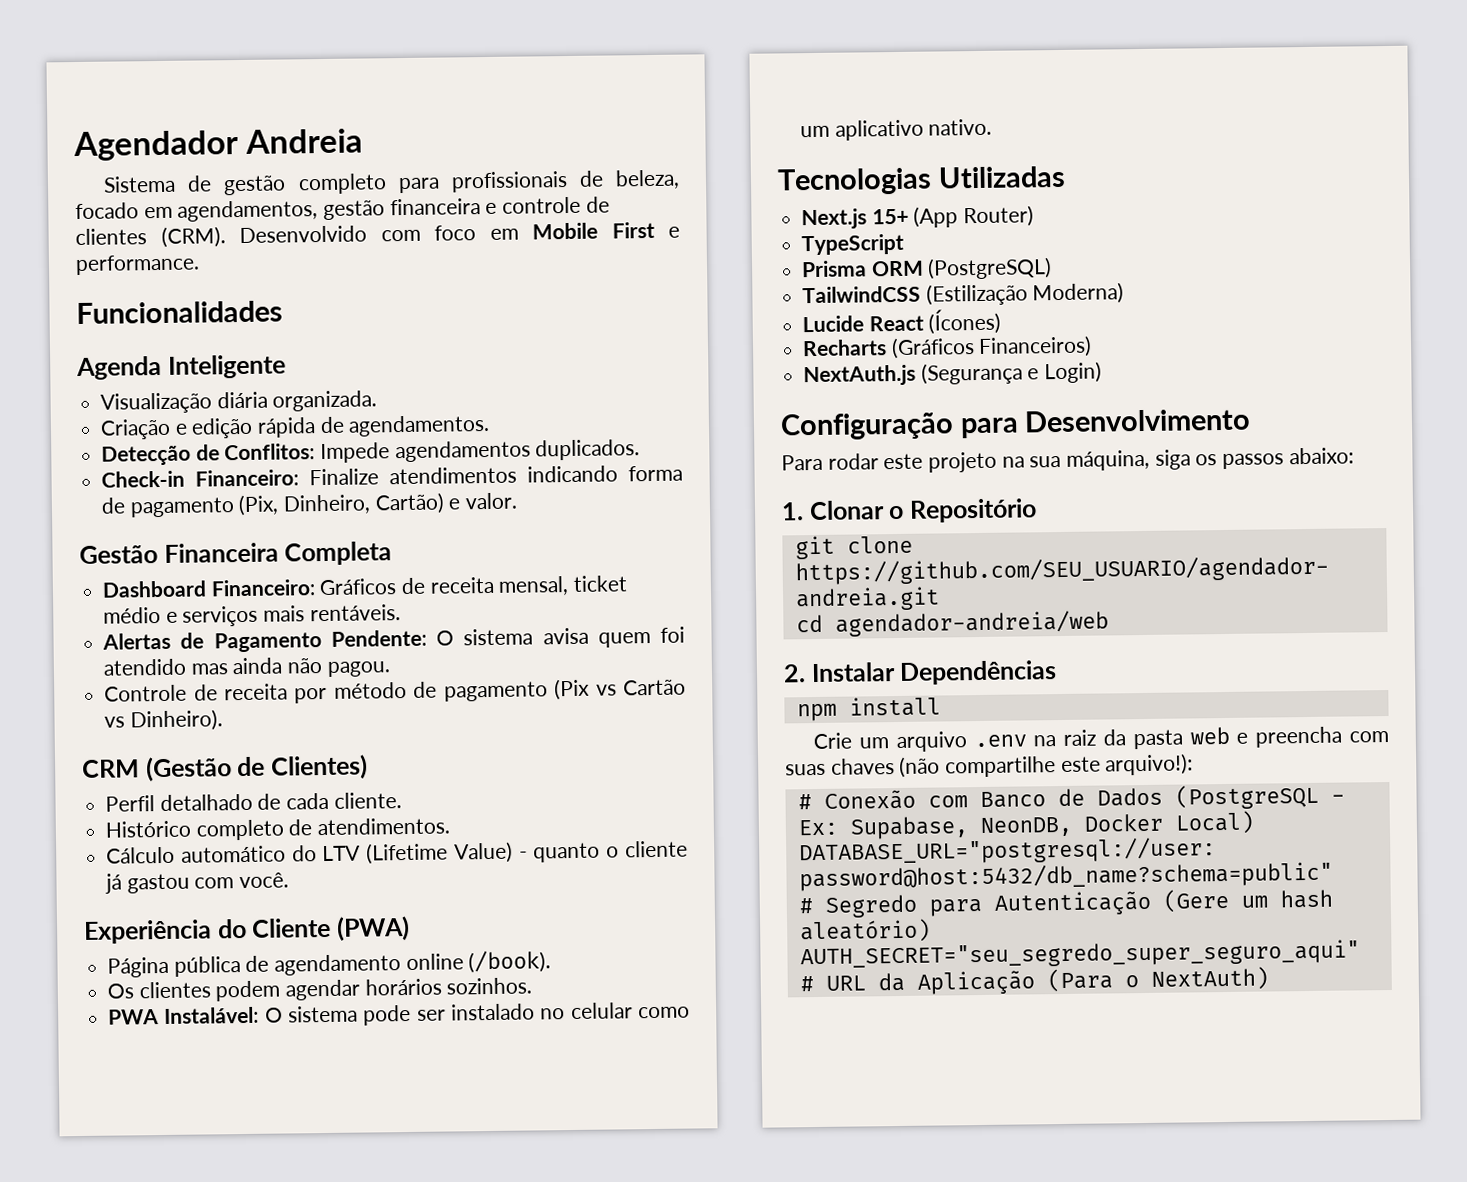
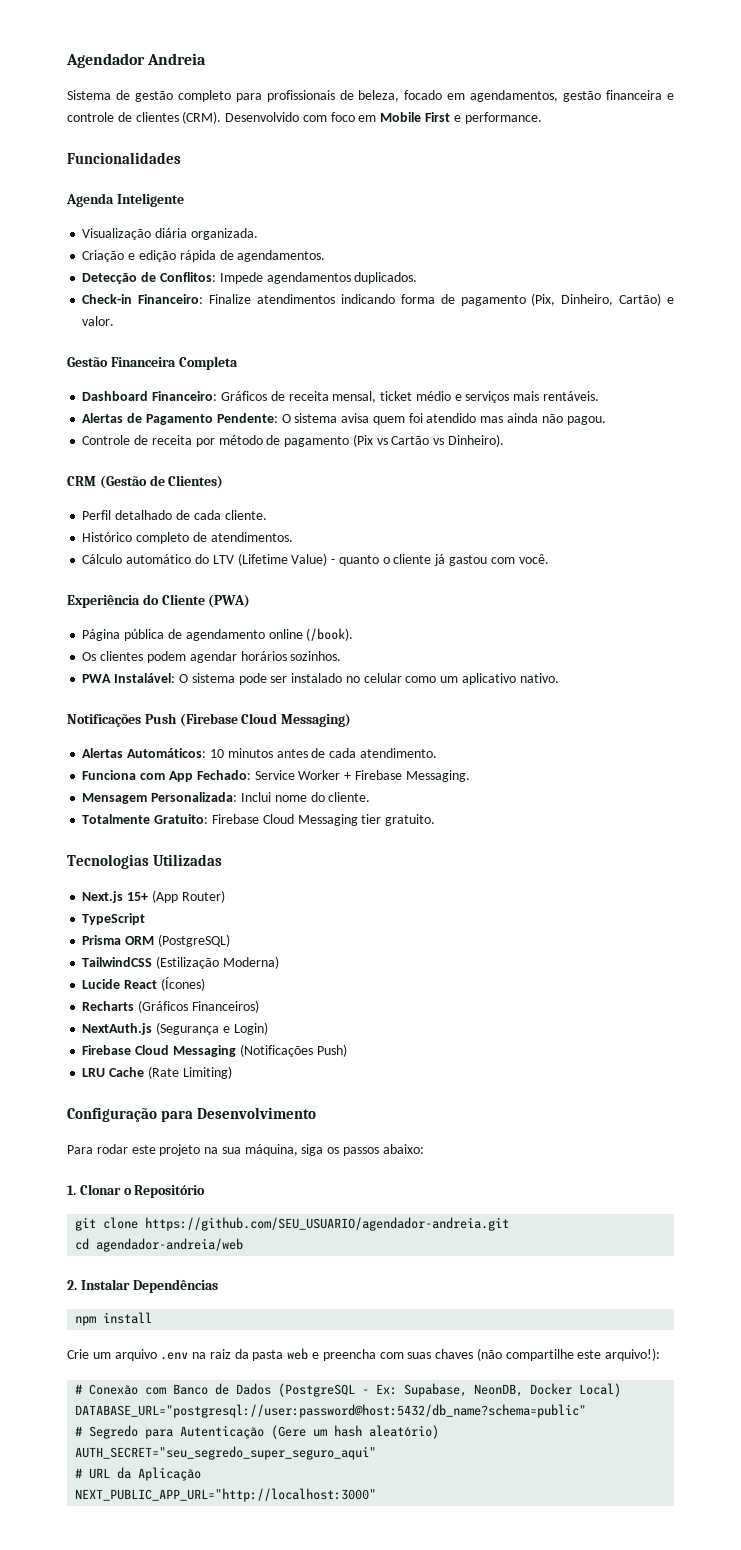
+ Notificações Push (Firebase Cloud Messaging)
+ Alertas Automáticos: 10 minutos antes de cada atendimento.
+ Funciona com App Fechado: Service Worker + Firebase Messaging.
+ Mensagem Personalizada: Inclui nome do cliente.
+ Totalmente Gratuito: Firebase Cloud Messaging tier gratuito.
+ Firebase Cloud Messaging (Notificações Push)
+ LRU Cache (Rate Limiting)
- # URL da Aplicação (Para o NextAuth)
+ # URL da Aplicação
+ NEXT_PUBLIC_APP_URL="http://localhost:3000"

